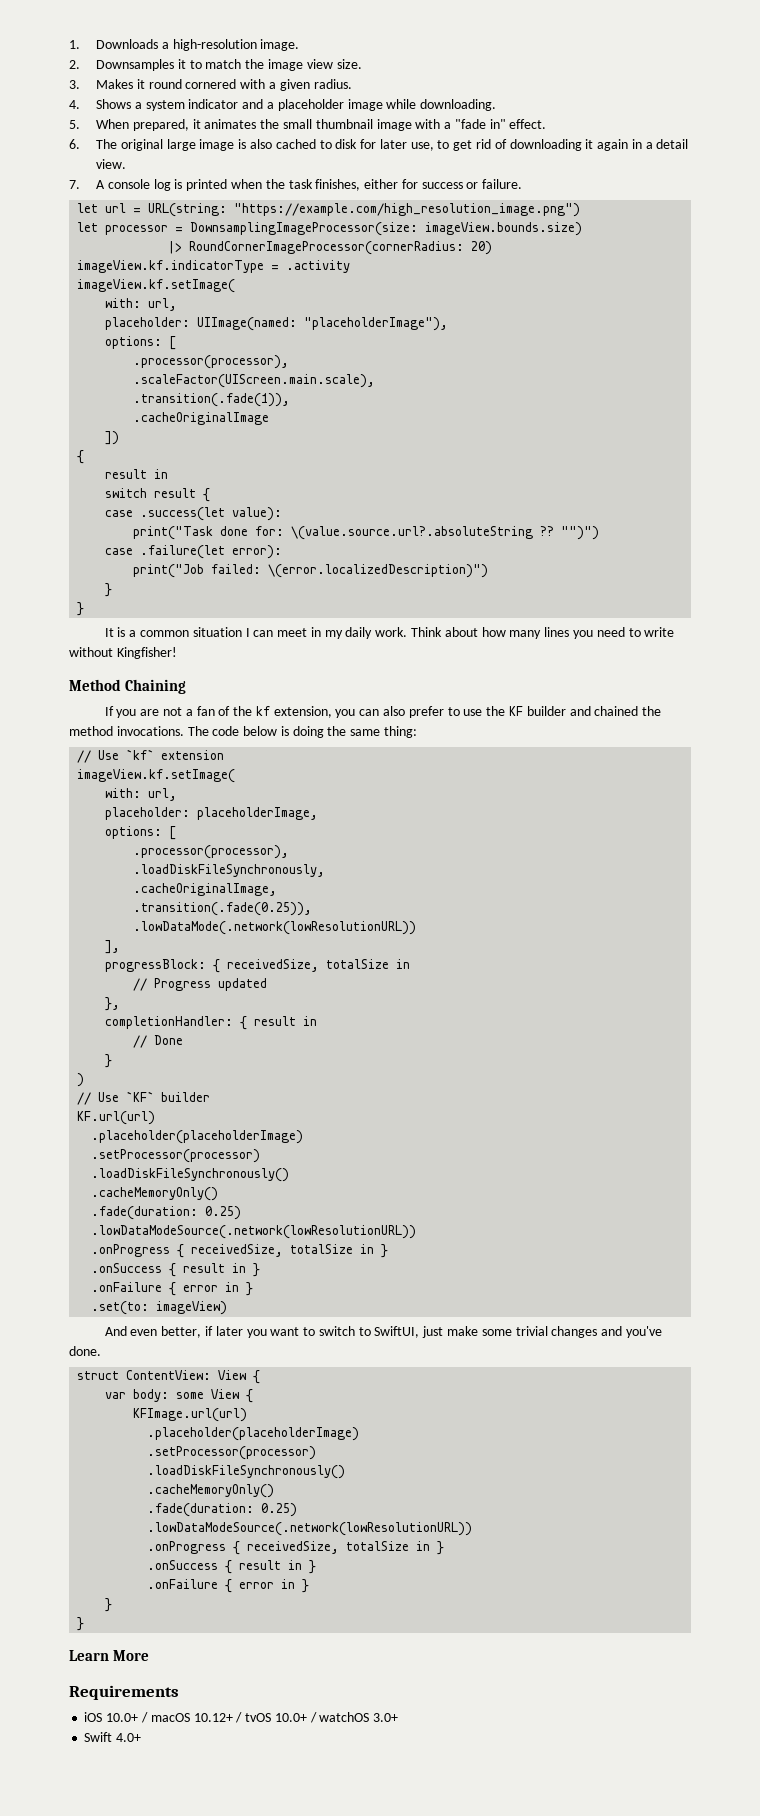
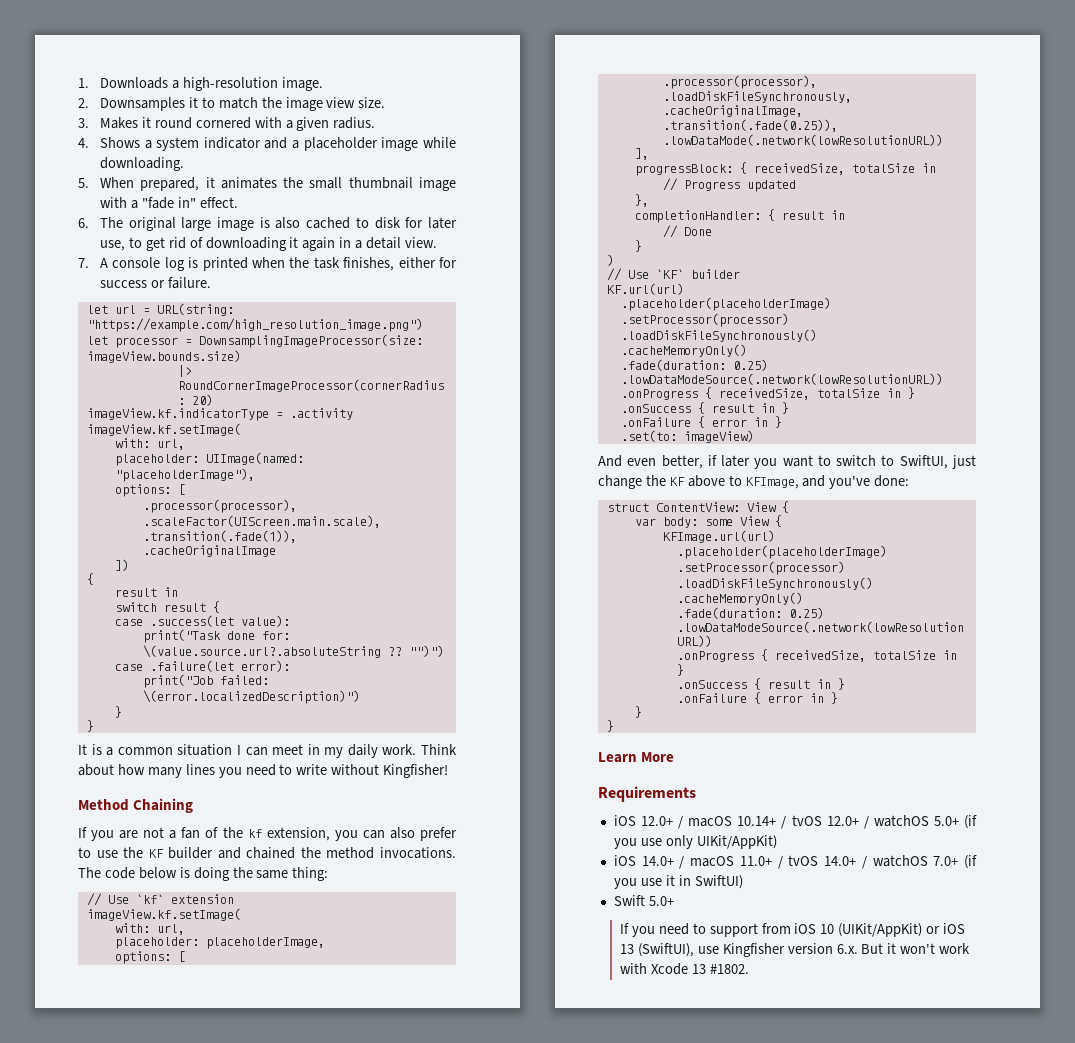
- And even better, if later you want to switch to SwiftUI, just make some trivial changes and you've done.
+ And even better, if later you want to switch to SwiftUI, just change the KF above to KFImage, and you've done:
- iOS 10.0+ / macOS 10.12+ / tvOS 10.0+ / watchOS 3.0+
- Swift 4.0+
+ iOS 12.0+ / macOS 10.14+ / tvOS 12.0+ / watchOS 5.0+ (if you use only UIKit/AppKit)
+ iOS 14.0+ / macOS 11.0+ / tvOS 14.0+ / watchOS 7.0+ (if you use it in SwiftUI)
+ Swift 5.0+
+ If you need to support from iOS 10 (UIKit/AppKit) or iOS 13 (SwiftUI), use Kingfisher version 6.x. But it won't work with Xcode 13 #1802.

